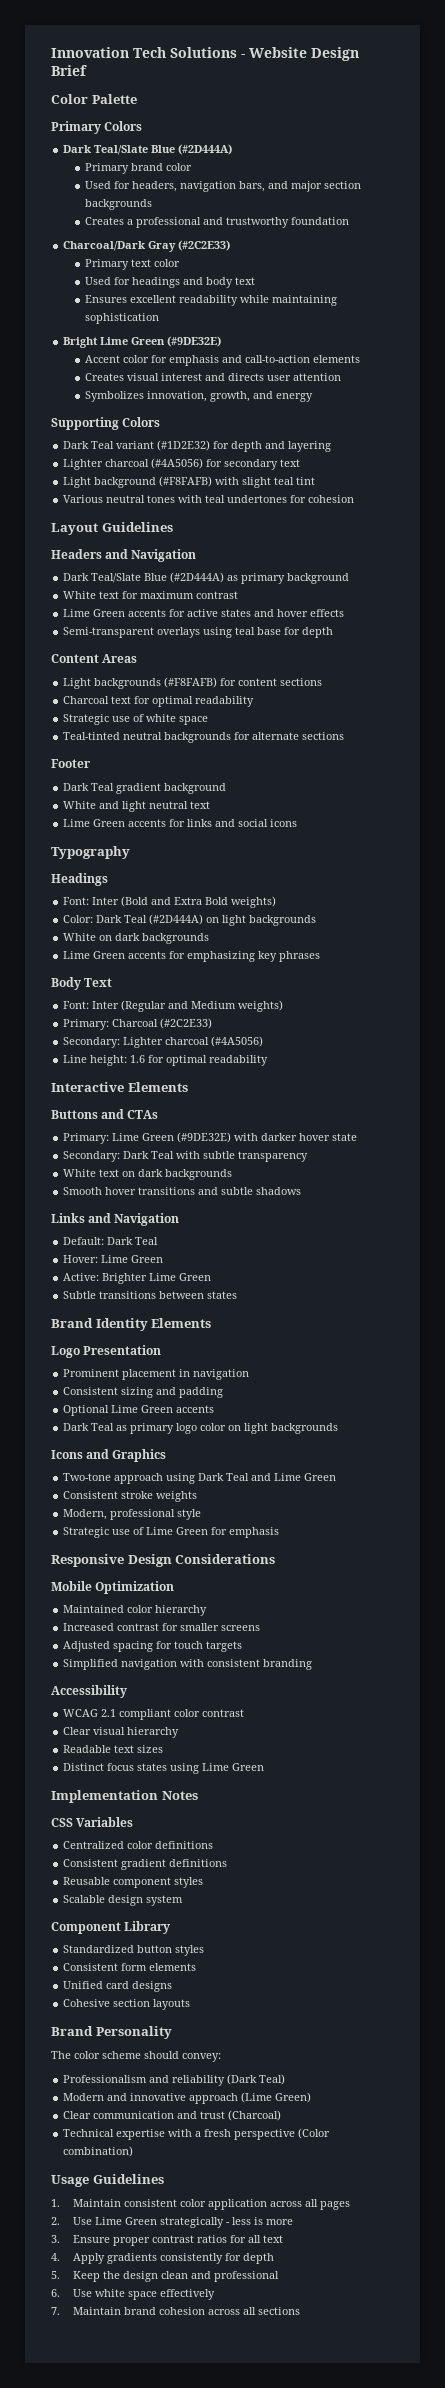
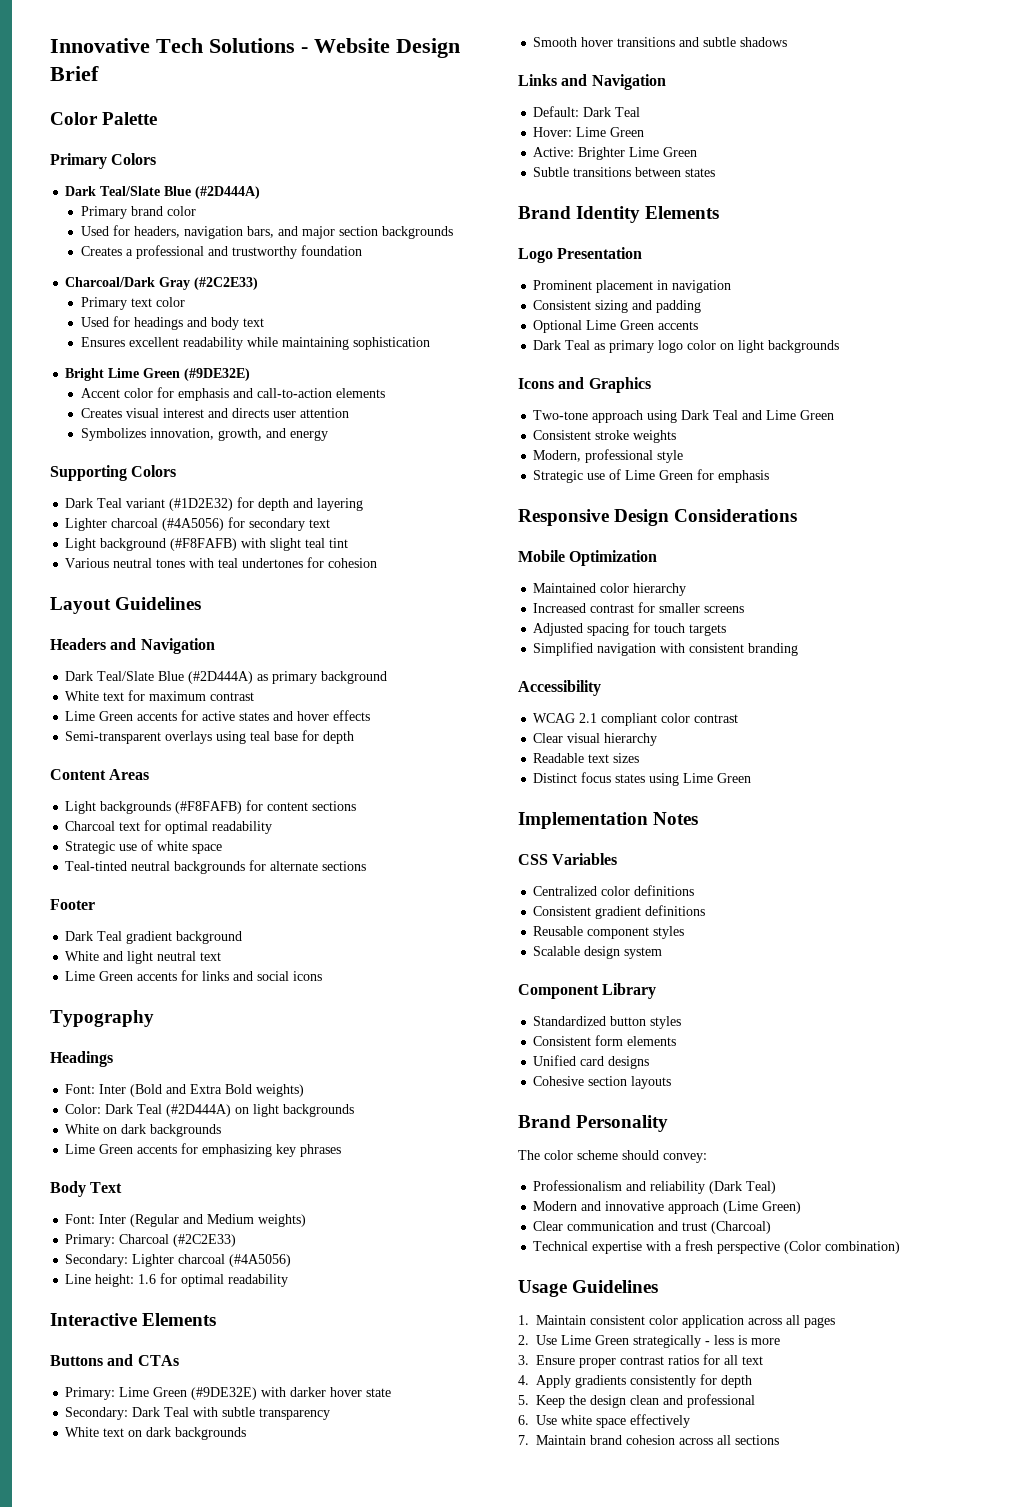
- Innovation Tech Solutions - Website Design Brief
+ Innovative Tech Solutions - Website Design Brief

